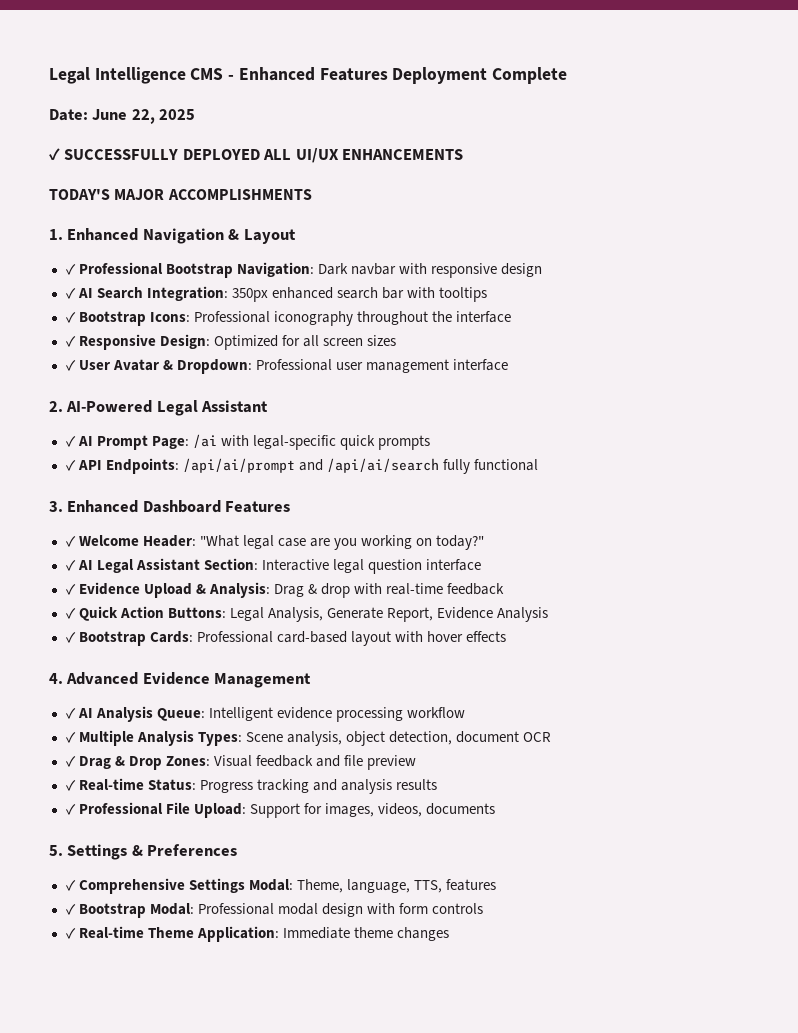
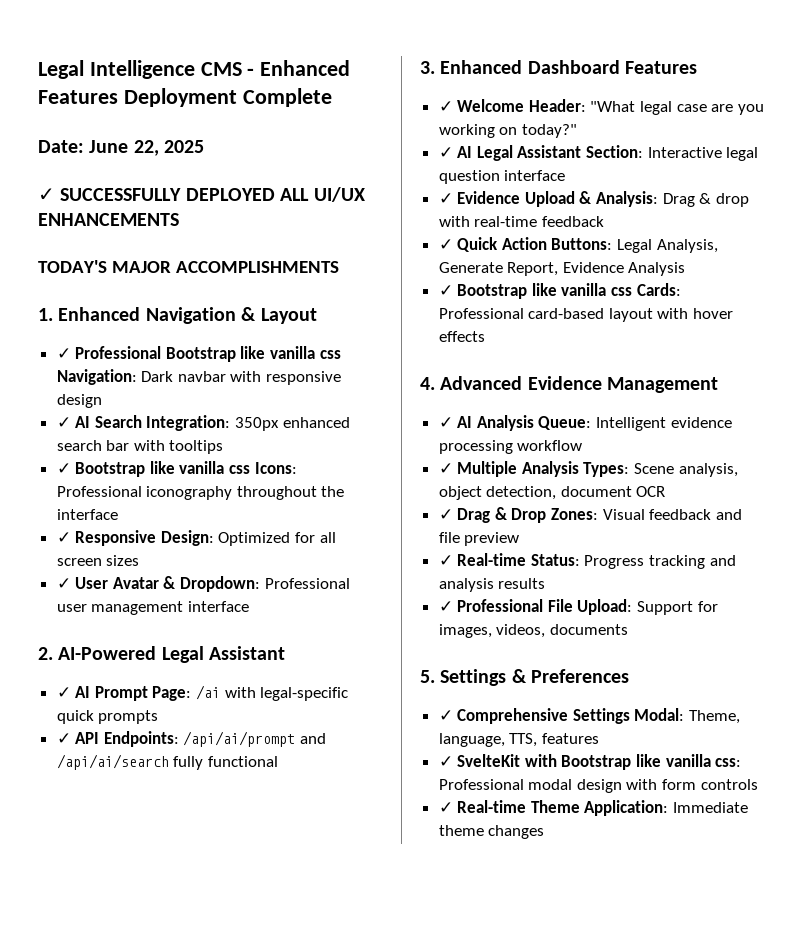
- ✓ Professional Bootstrap Navigation: Dark navbar with responsive design
+ ✓ Professional Bootstrap like vanilla css Navigation: Dark navbar with responsive design
- ✓ Bootstrap Icons: Professional iconography throughout the interface
+ ✓ Bootstrap like vanilla css Icons: Professional iconography throughout the interface
- ✓ Bootstrap Cards: Professional card-based layout with hover effects
+ ✓ Bootstrap like vanilla css Cards: Professional card-based layout with hover effects
- ✓ Bootstrap Modal: Professional modal design with form controls
+ ✓ SvelteKit with Bootstrap like vanilla css: Professional modal design with form controls

